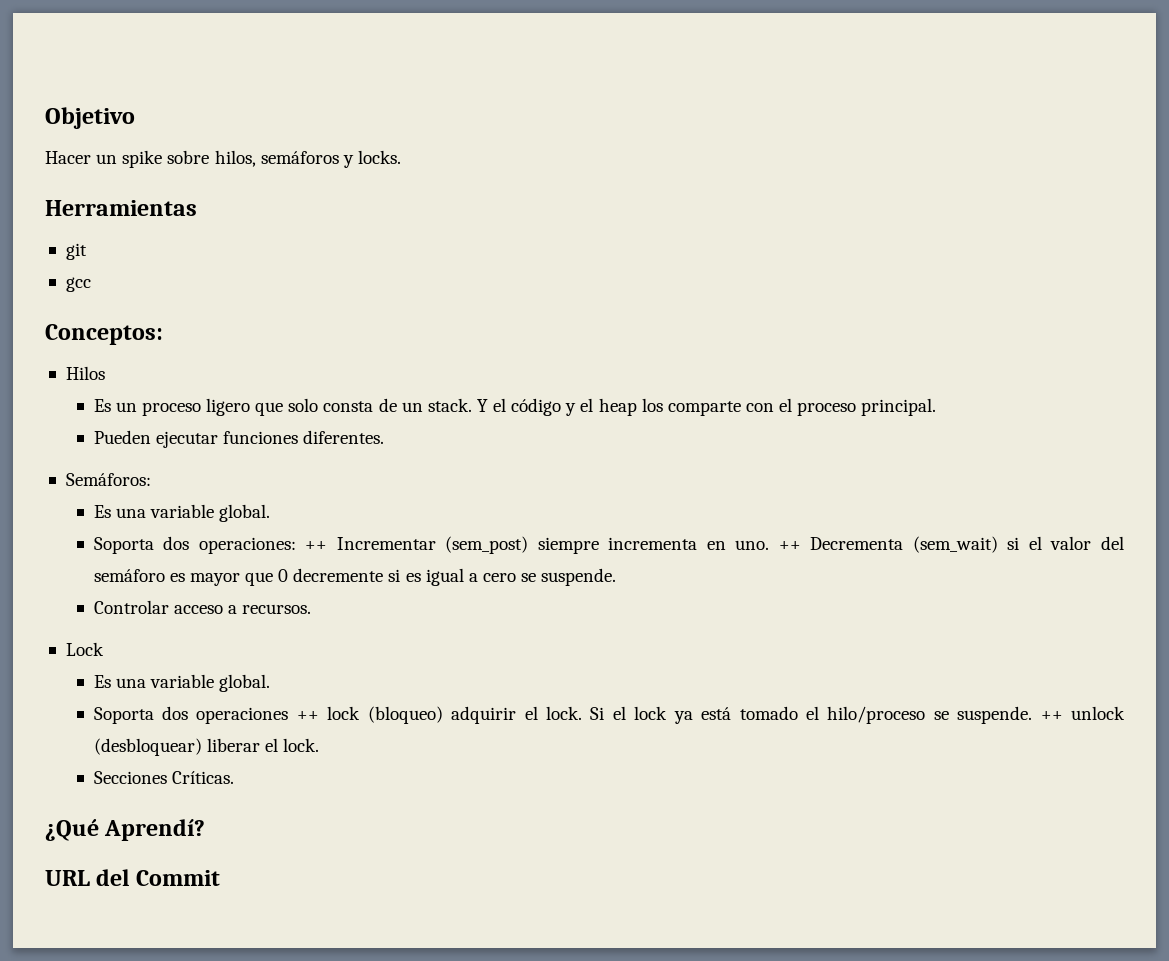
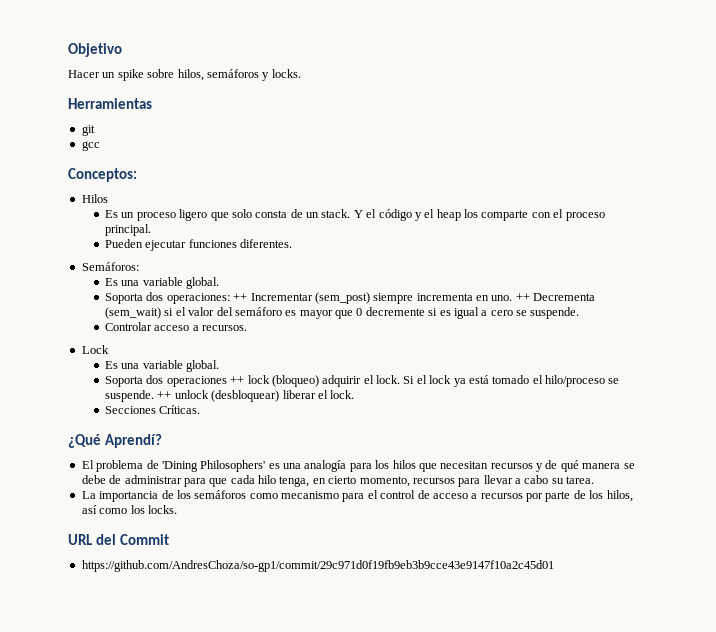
+ El problema de 'Dining Philosophers' es una analogía para los hilos que necesitan recursos y de qué manera se debe de administrar para que cada hilo tenga, en cierto momento, recursos para llevar a cabo su tarea.
+ La importancia de los semáforos como mecanismo para el control de acceso a recursos por parte de los hilos, así como los locks.
+ https://github.com/AndresChoza/so-gp1/commit/29c971d0f19fb9eb3b9cce43e9147f10a2c45d01

